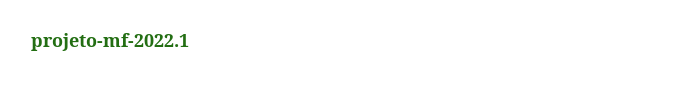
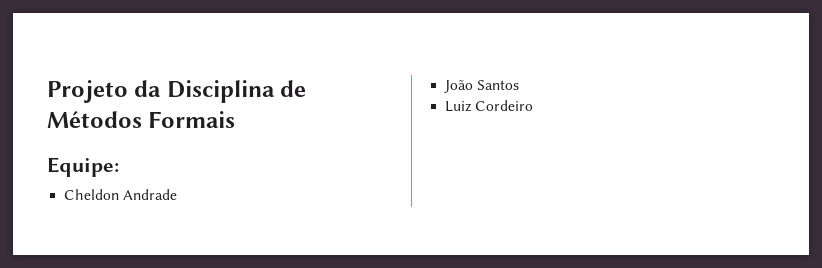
- projeto-mf-2022.1
+ Projeto da Disciplina de Métodos Formais
+ Equipe:
+ Cheldon Andrade
+ João Santos
+ Luiz Cordeiro

